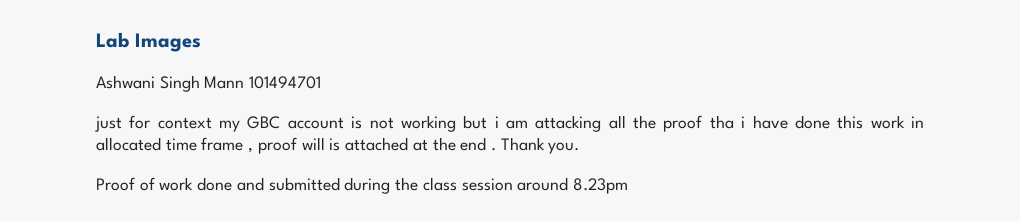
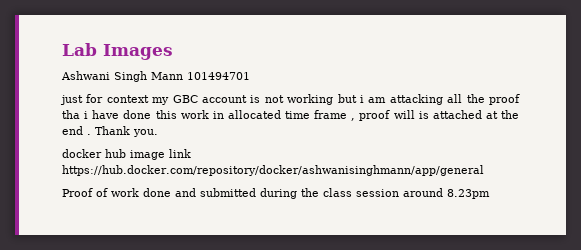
+ docker hub image link https://hub.docker.com/repository/docker/ashwanisinghmann/app/general

